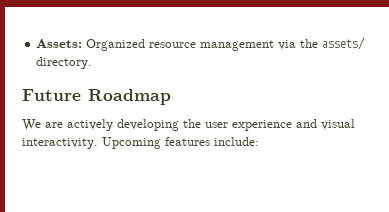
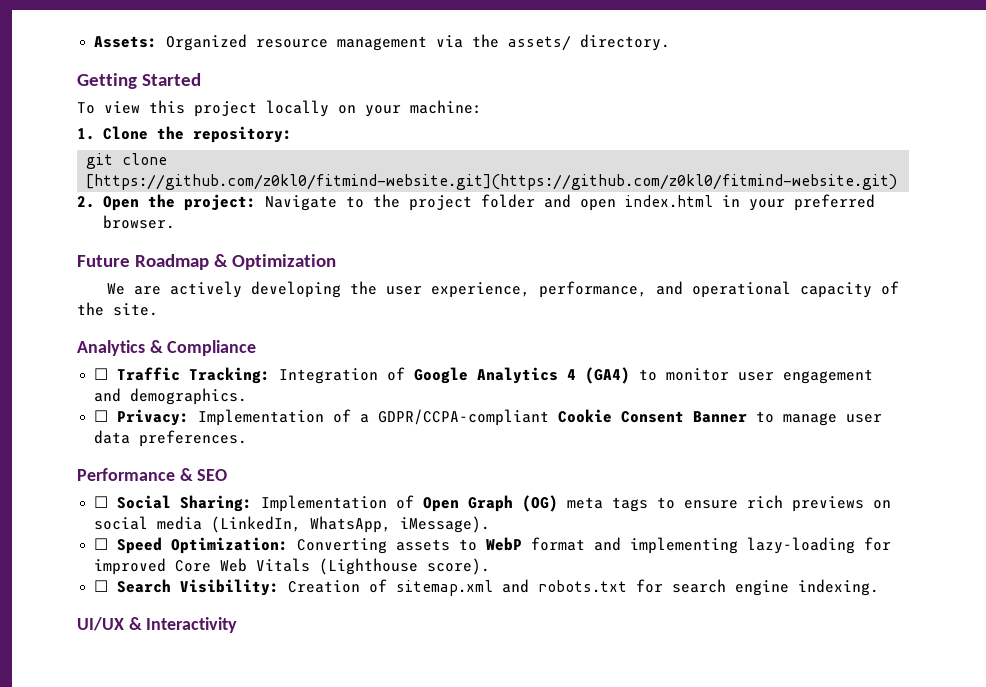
+ Getting Started
+ To view this project locally on your machine:
+ 1. Clone the repository:
+ git clone [https://github.com/z0kl0/fitmind-website.git](https://github.com/z0kl0/fitmind-website.git)
+ 2. Open the project: Navigate to the project folder and open index.html in your preferred browser.
- Future Roadmap
+ Future Roadmap & Optimization
- We are actively developing the user experience and visual interactivity. Upcoming features include:
+ We are actively developing the user experience, performance, and operational capacity of the site.
+ Analytics & Compliance
+ ☐ Traffic Tracking: Integration of Google Analytics 4 (GA4) to monitor user engagement and demographics.
+ ☐ Privacy: Implementation of a GDPR/CCPA-compliant Cookie Consent Banner to manage user data preferences.
+ Performance & SEO
+ ☐ Social Sharing: Implementation of Open Graph (OG) meta tags to ensure rich previews on social media (LinkedIn, WhatsApp, iMessage).
+ ☐ Speed Optimization: Converting assets to WebP format and implementing lazy-loading for improved Core Web Vitals (Lighthouse score).
+ ☐ Search Visibility: Creation of sitemap.xml and robots.txt for search engine indexing.
+ UI/UX & Interactivity

